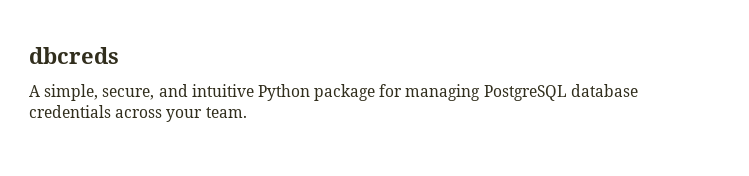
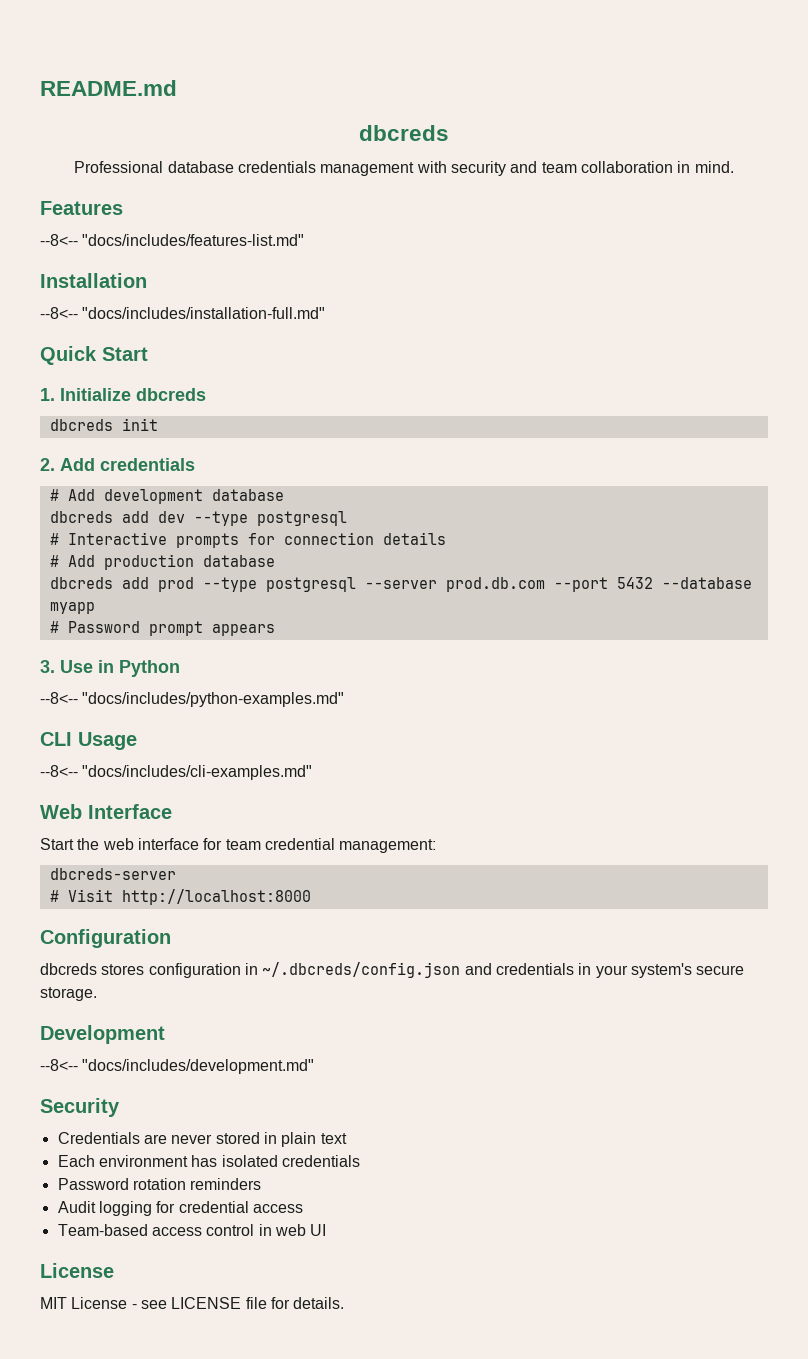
+ README.md
  dbcreds
- A simple, secure, and intuitive Python package for managing PostgreSQL database credentials across your team.
+ Professional database credentials management with security and team collaboration in mind.
+ Features
+ --8<-- "docs/includes/features-list.md"
+ Installation
+ --8<-- "docs/includes/installation-full.md"
+ Quick Start
+ 1. Initialize dbcreds
+ dbcreds init
+ 2. Add credentials
+ # Add development database
+ dbcreds add dev --type postgresql
+ # Interactive prompts for connection details
+ # Add production database
+ dbcreds add prod --type postgresql --server prod.db.com --port 5432 --database myapp
+ # Password prompt appears
+ 3. Use in Python
+ --8<-- "docs/includes/python-examples.md"
+ CLI Usage
+ --8<-- "docs/includes/cli-examples.md"
+ Web Interface
+ Start the web interface for team credential management:
+ dbcreds-server
+ # Visit http://localhost:8000
+ Configuration
+ dbcreds stores configuration in ~/.dbcreds/config.json and credentials in your system's secure storage.
+ Development
+ --8<-- "docs/includes/development.md"
+ Security
+ Credentials are never stored in plain text
+ Each environment has isolated credentials
+ Password rotation reminders
+ Audit logging for credential access
+ Team-based access control in web UI
+ License
+ MIT License - see LICENSE file for details.

